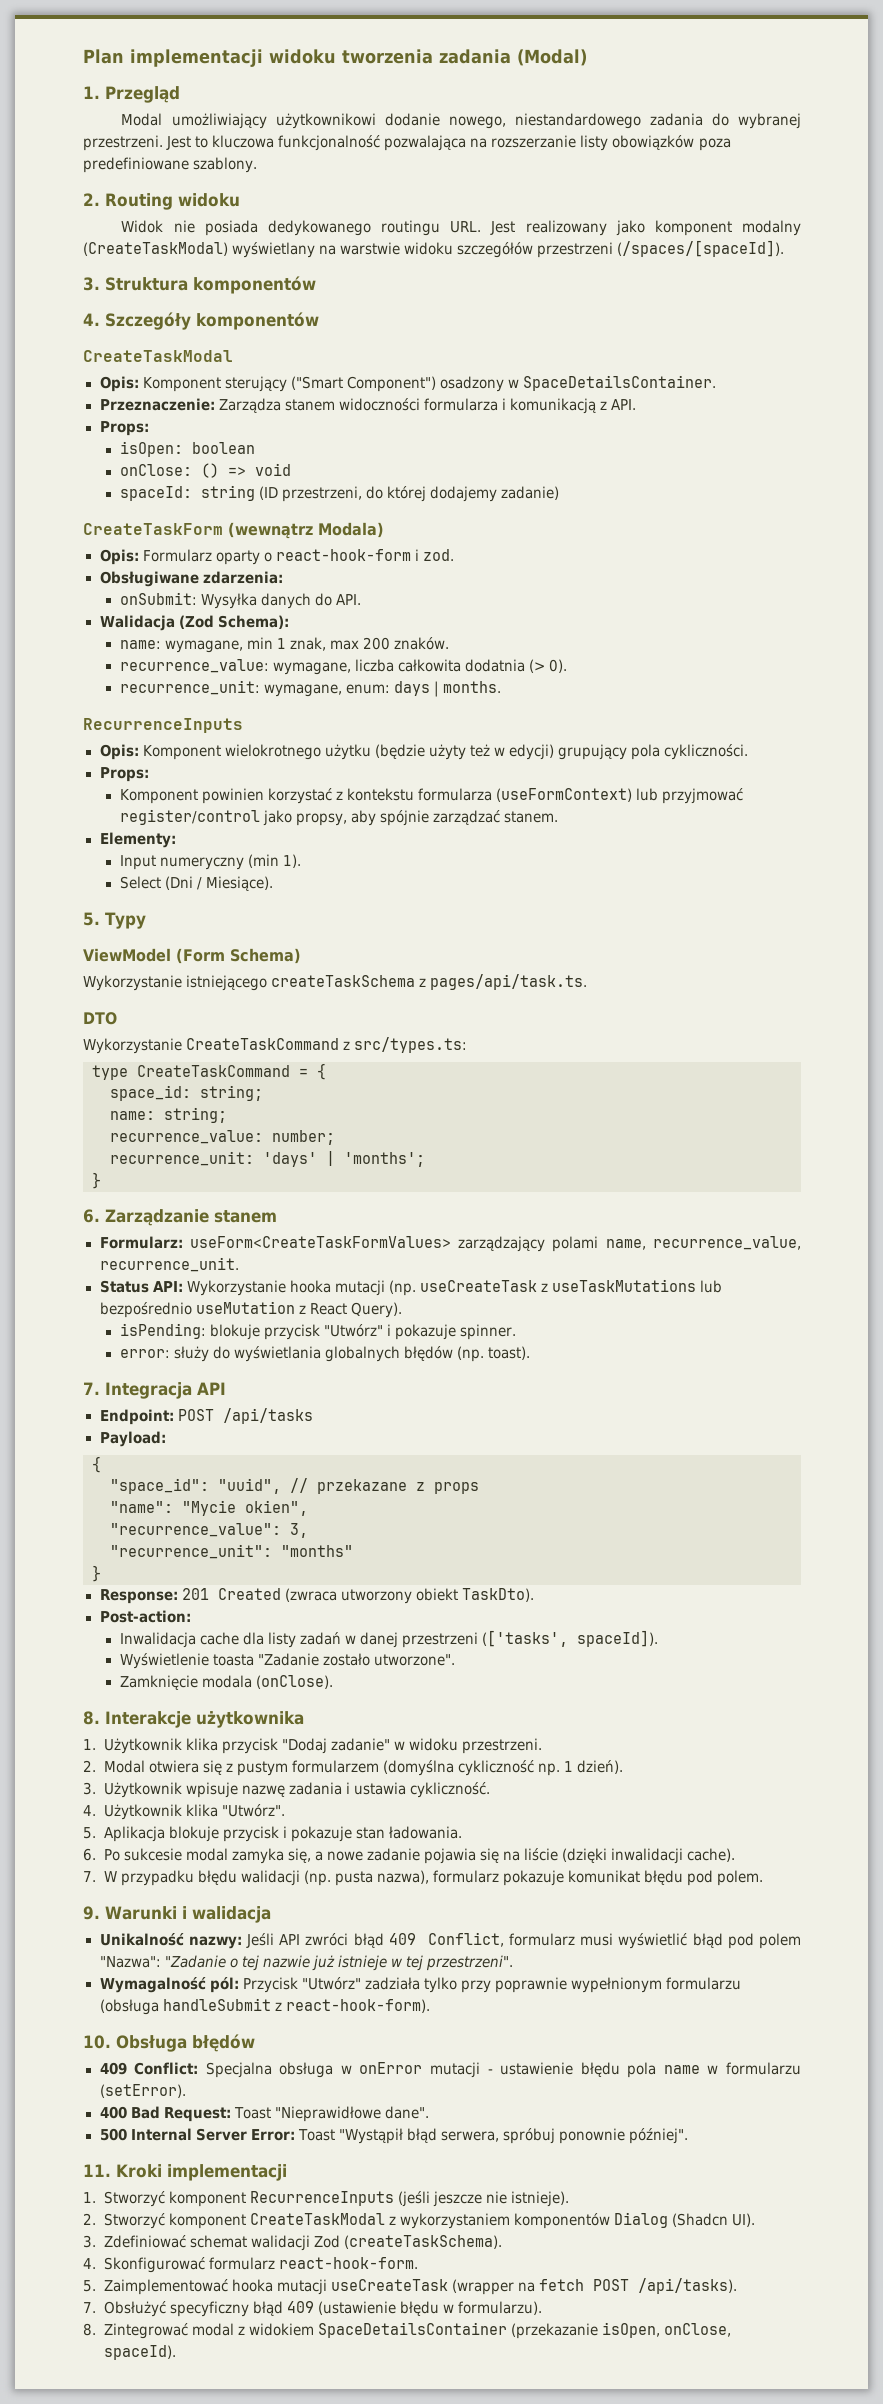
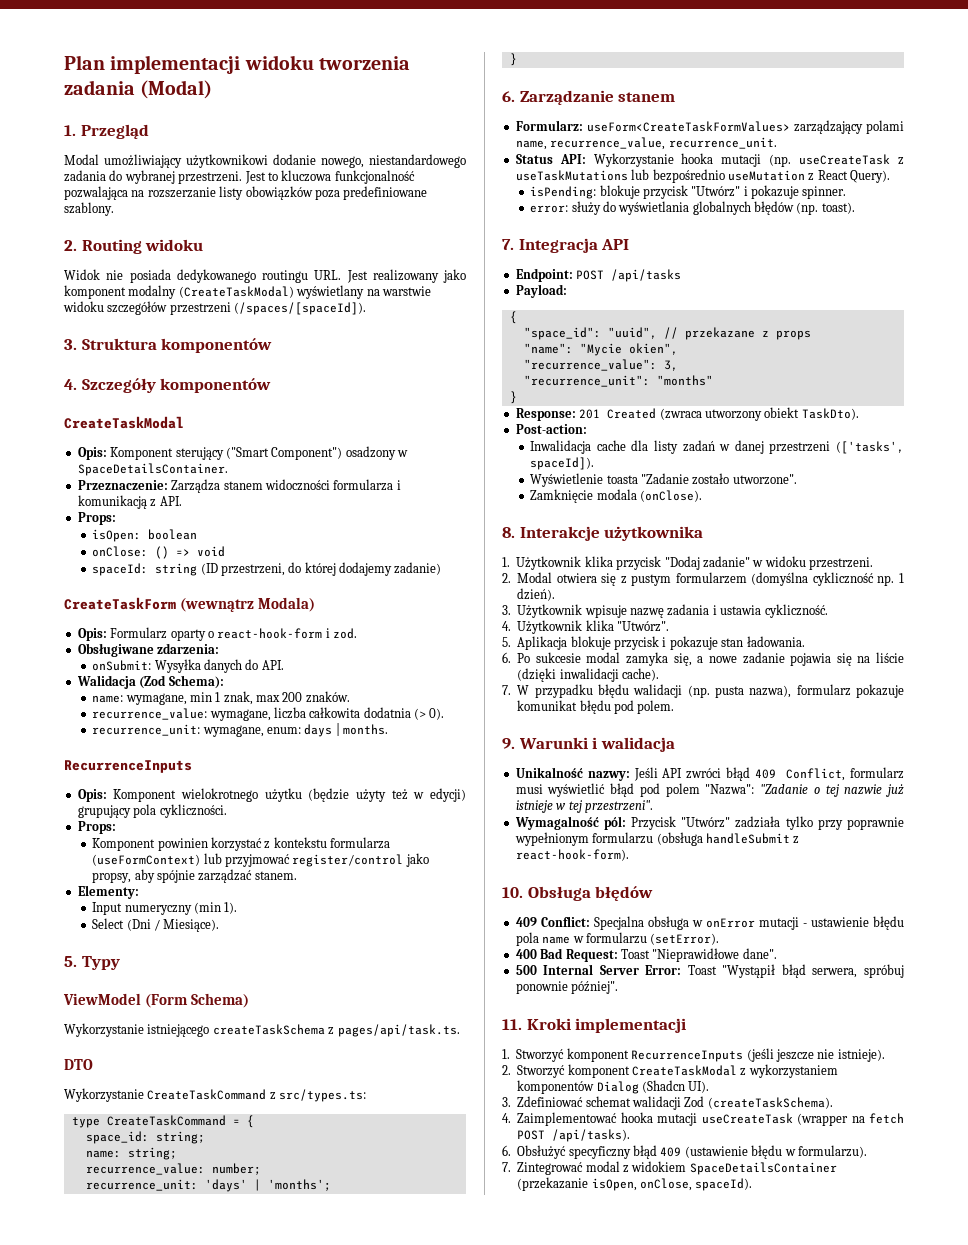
- 4. Skonfigurować formularz react-hook-form.
- 5. Zaimplementować hooka mutacji useCreateTask (wrapper na fetch POST /api/tasks).
+ 4. Zaimplementować hooka mutacji useCreateTask (wrapper na fetch POST /api/tasks).
- 7. Obsłużyć specyficzny błąd 409 (ustawienie błędu w formularzu).
+ 6. Obsłużyć specyficzny błąd 409 (ustawienie błędu w formularzu).
- 8. Zintegrować modal z widokiem SpaceDetailsContainer (przekazanie isOpen, onClose, spaceId).
+ 7. Zintegrować modal z widokiem SpaceDetailsContainer (przekazanie isOpen, onClose, spaceId).

